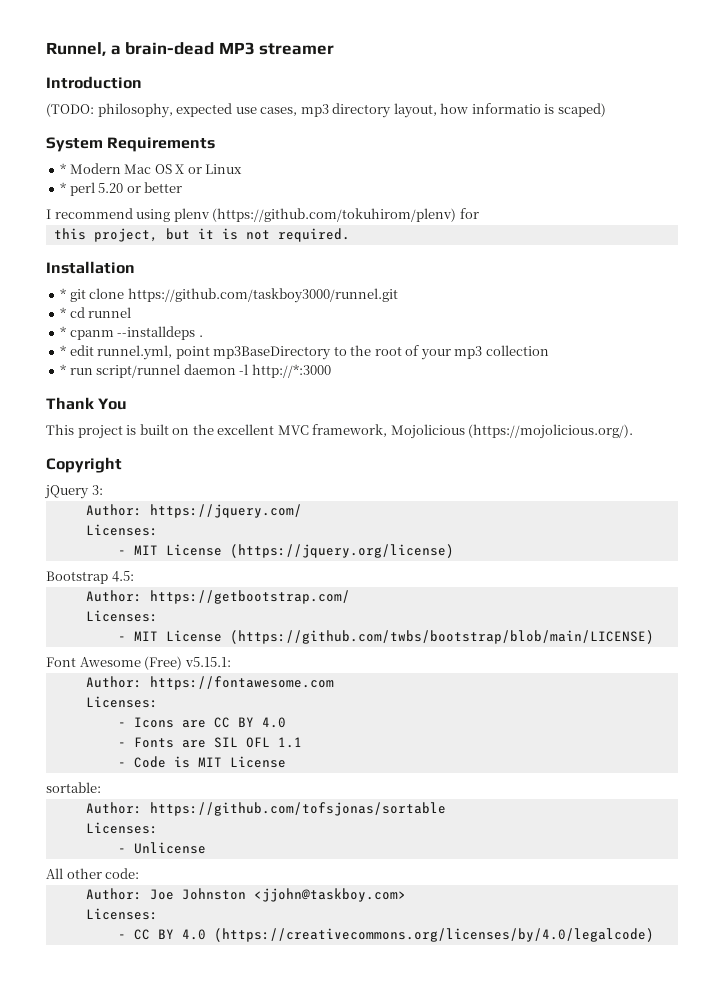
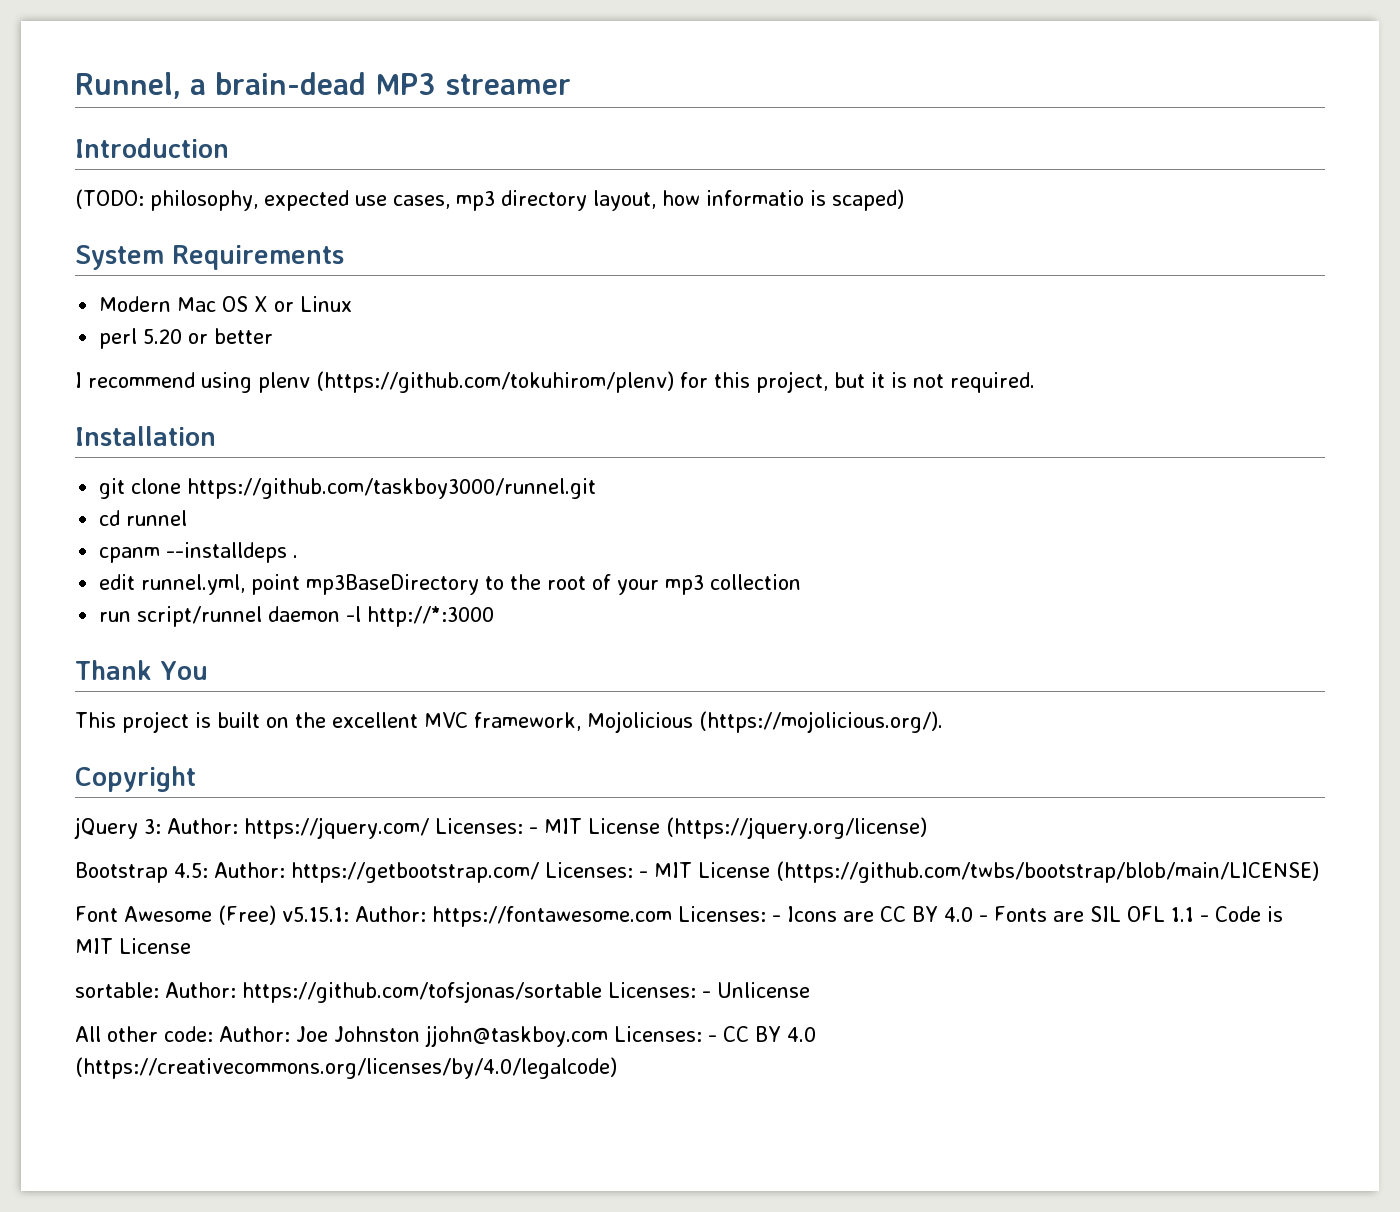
- * Modern Mac OS X or Linux
+ Modern Mac OS X or Linux
- * perl 5.20 or better
+ perl 5.20 or better
- I recommend using plenv (https://github.com/tokuhirom/plenv) for
- this project, but it is not required.
+ I recommend using plenv (https://github.com/tokuhirom/plenv) for this project, but it is not required.
- * git clone https://github.com/taskboy3000/runnel.git
+ git clone https://github.com/taskboy3000/runnel.git
- * cd runnel
+ cd runnel
- * cpanm --installdeps .
+ cpanm --installdeps .
- * edit runnel.yml, point mp3BaseDirectory to the root of your mp3 collection
+ edit runnel.yml, point mp3BaseDirectory to the root of your mp3 collection
- * run script/runnel daemon -l http://*:3000
+ run script/runnel daemon -l http://*:3000
- jQuery 3:
- Author: https://jquery.com/
- Licenses:
- - MIT License (https://jquery.org/license)
+ jQuery 3: Author: https://jquery.com/ Licenses: - MIT License (https://jquery.org/license)
- Bootstrap 4.5:
- Author: https://getbootstrap.com/
- Licenses:
- - MIT License (https://github.com/twbs/bootstrap/blob/main/LICENSE)
+ Bootstrap 4.5: Author: https://getbootstrap.com/ Licenses: - MIT License (https://github.com/twbs/bootstrap/blob/main/LICENSE)
- Font Awesome (Free) v5.15.1:
- Author: https://fontawesome.com
- Licenses:
- - Icons are CC BY 4.0
- - Fonts are SIL OFL 1.1
- - Code is MIT License
+ Font Awesome (Free) v5.15.1: Author: https://fontawesome.com Licenses: - Icons are CC BY 4.0 - Fonts are SIL OFL 1.1 - Code is MIT License
- sortable:
- Author: https://github.com/tofsjonas/sortable
- Licenses:
- - Unlicense
+ sortable: Author: https://github.com/tofsjonas/sortable Licenses: - Unlicense
- All other code:
- Author: Joe Johnston <jjohn@taskboy.com>
- Licenses:
- - CC BY 4.0 (https://creativecommons.org/licenses/by/4.0/legalcode)
+ All other code: Author: Joe Johnston jjohn@taskboy.com Licenses: - CC BY 4.0 (https://creativecommons.org/licenses/by/4.0/legalcode)

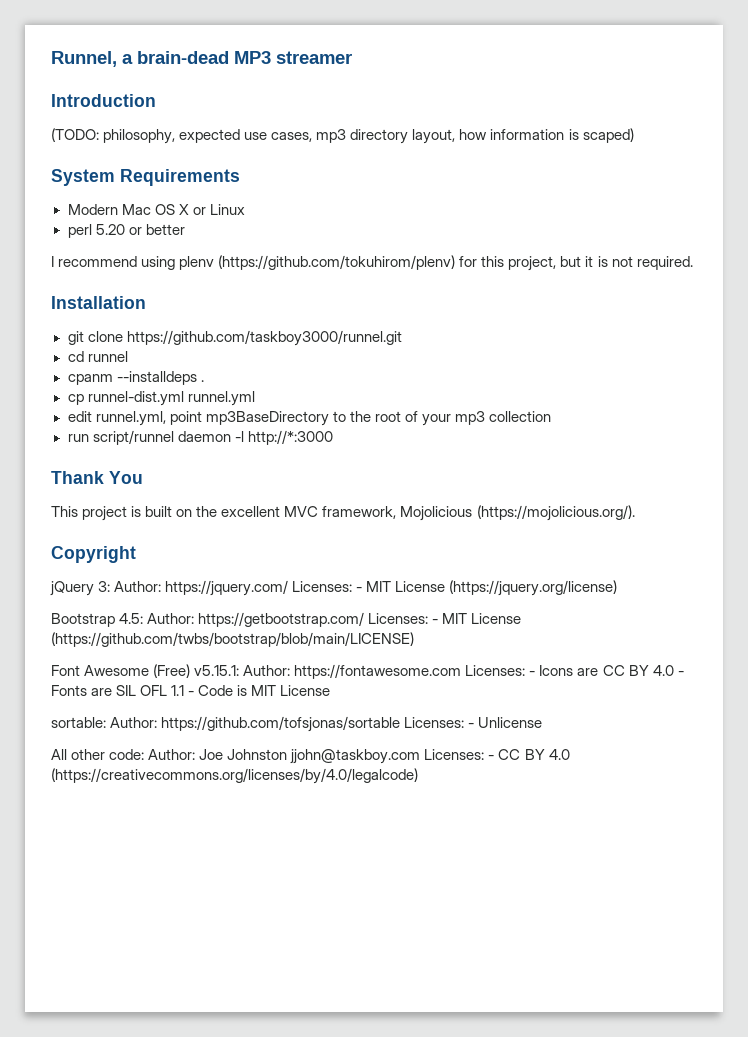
- (TODO: philosophy, expected use cases, mp3 directory layout, how informatio is scaped)
+ (TODO: philosophy, expected use cases, mp3 directory layout, how information is scaped)
+ cp runnel-dist.yml runnel.yml

